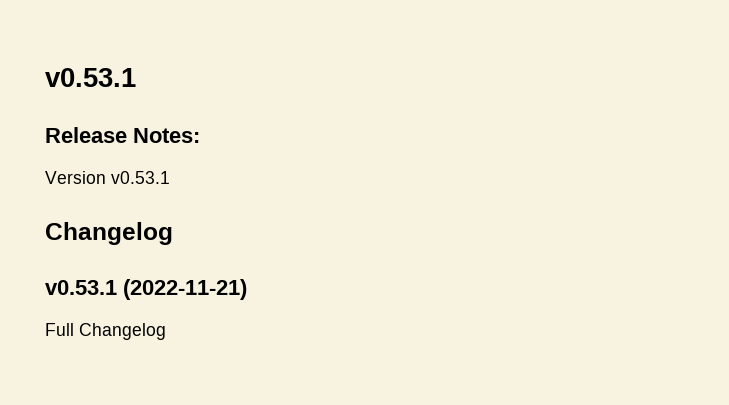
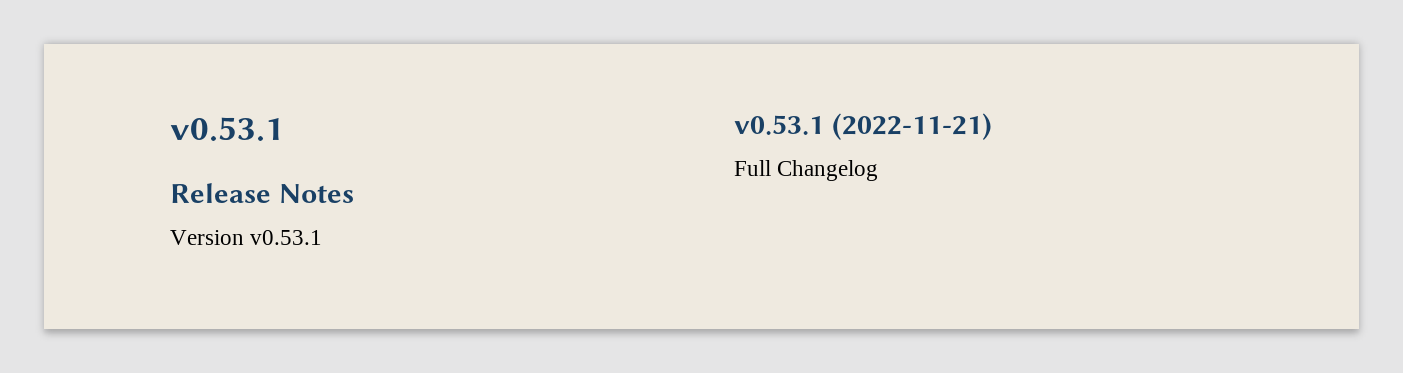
- Release Notes:
+ Release Notes
  Version v0.53.1
- Changelog

